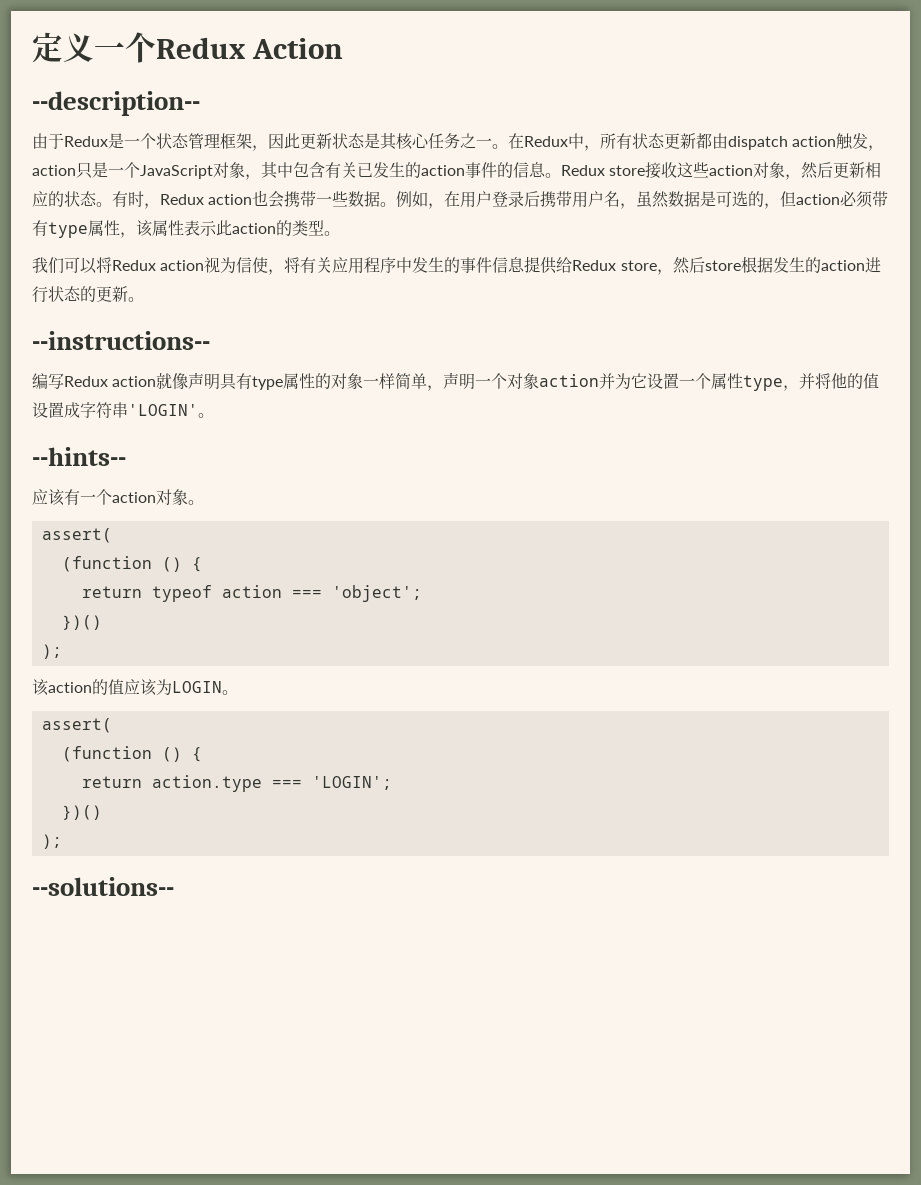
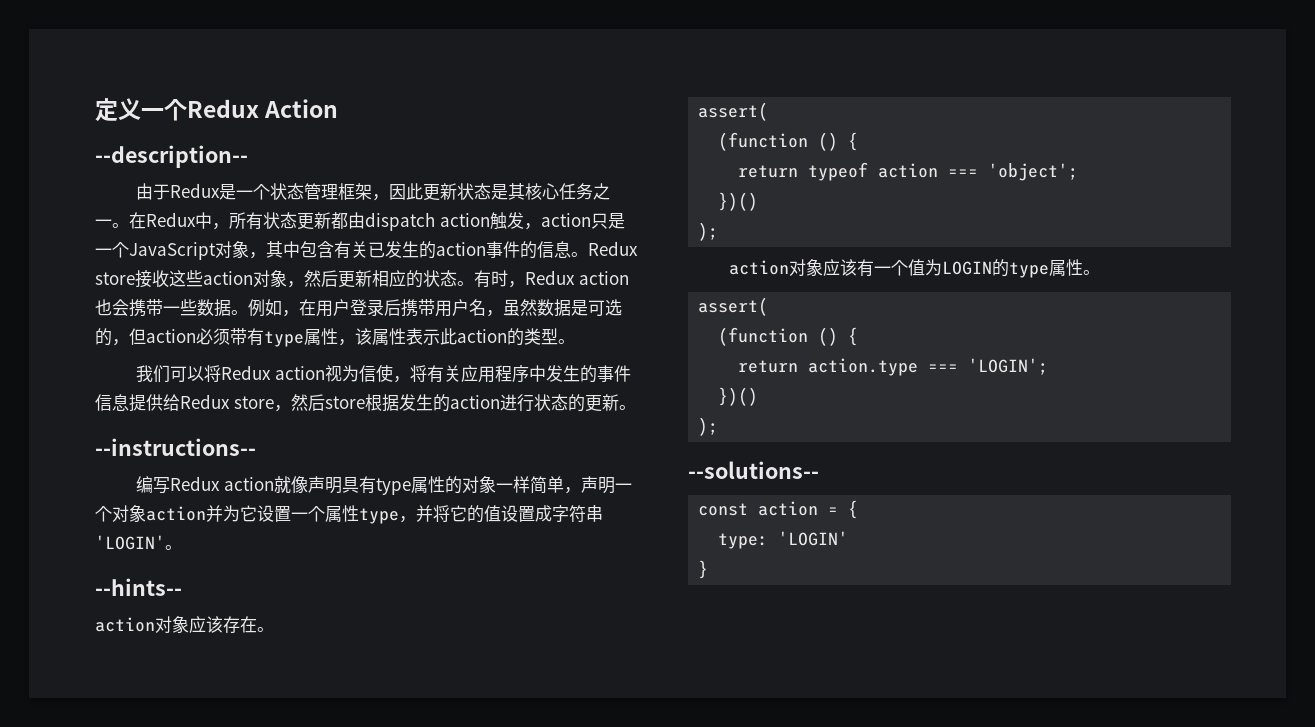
- 编写Redux action就像声明具有type属性的对象一样简单，声明一个对象action并为它设置一个属性type，并将他的值设置成字符串'LOGIN'。
+ 编写Redux action就像声明具有type属性的对象一样简单，声明一个对象action并为它设置一个属性type，并将它的值设置成字符串'LOGIN'。
- 应该有一个action对象。
+ action对象应该存在。
- 该action的值应该为LOGIN。
+ action对象应该有一个值为LOGIN的type属性。
+ const action = {
+ type: 'LOGIN'
+ }

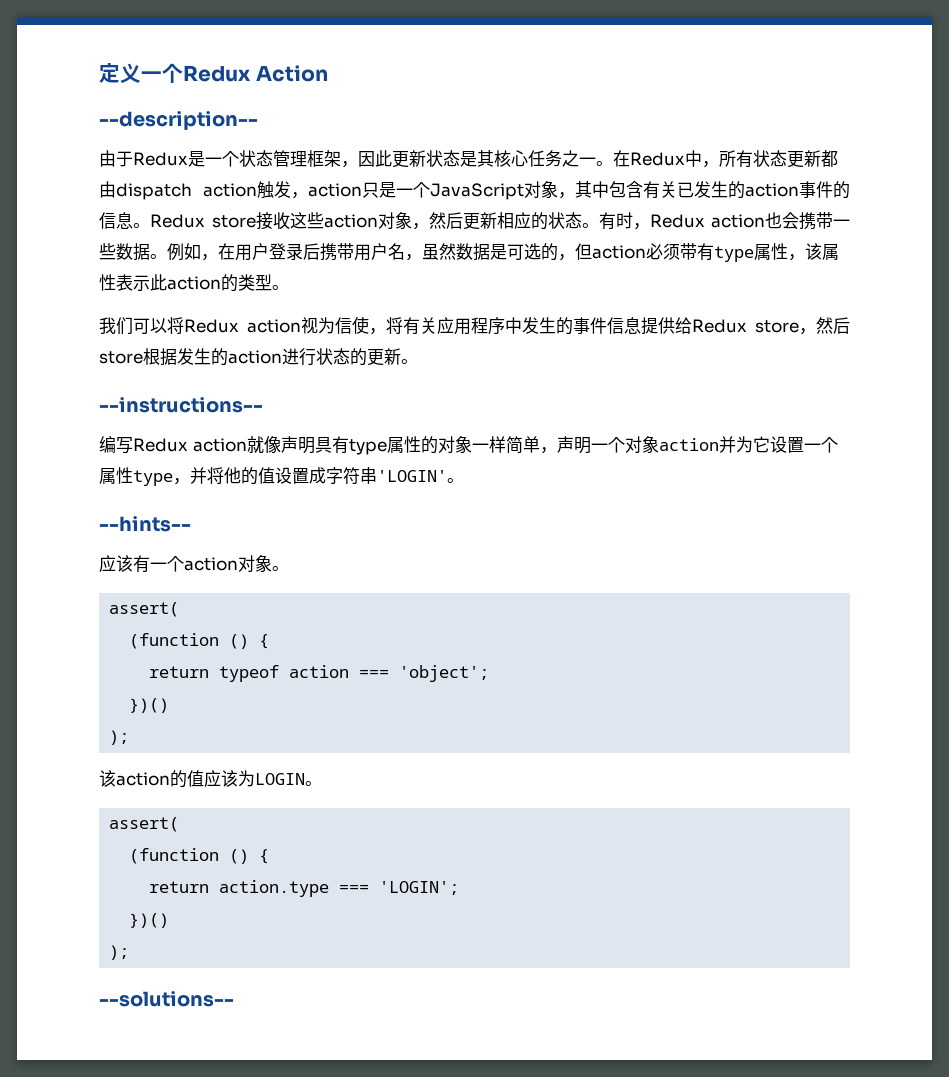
- 编写Redux action就像声明具有type属性的对象一样简单，声明一个对象action并为它设置一个属性type，并将它的值设置成字符串'LOGIN'。
+ 编写Redux action就像声明具有type属性的对象一样简单，声明一个对象action并为它设置一个属性type，并将他的值设置成字符串'LOGIN'。
- action对象应该存在。
+ 应该有一个action对象。
- action对象应该有一个值为LOGIN的type属性。
+ 该action的值应该为LOGIN。
- const action = {
- type: 'LOGIN'
- }

